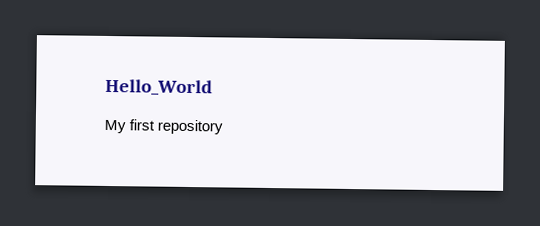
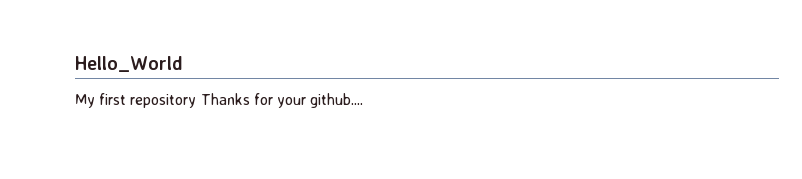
- My first repository
+ My first repository Thanks for your github....

